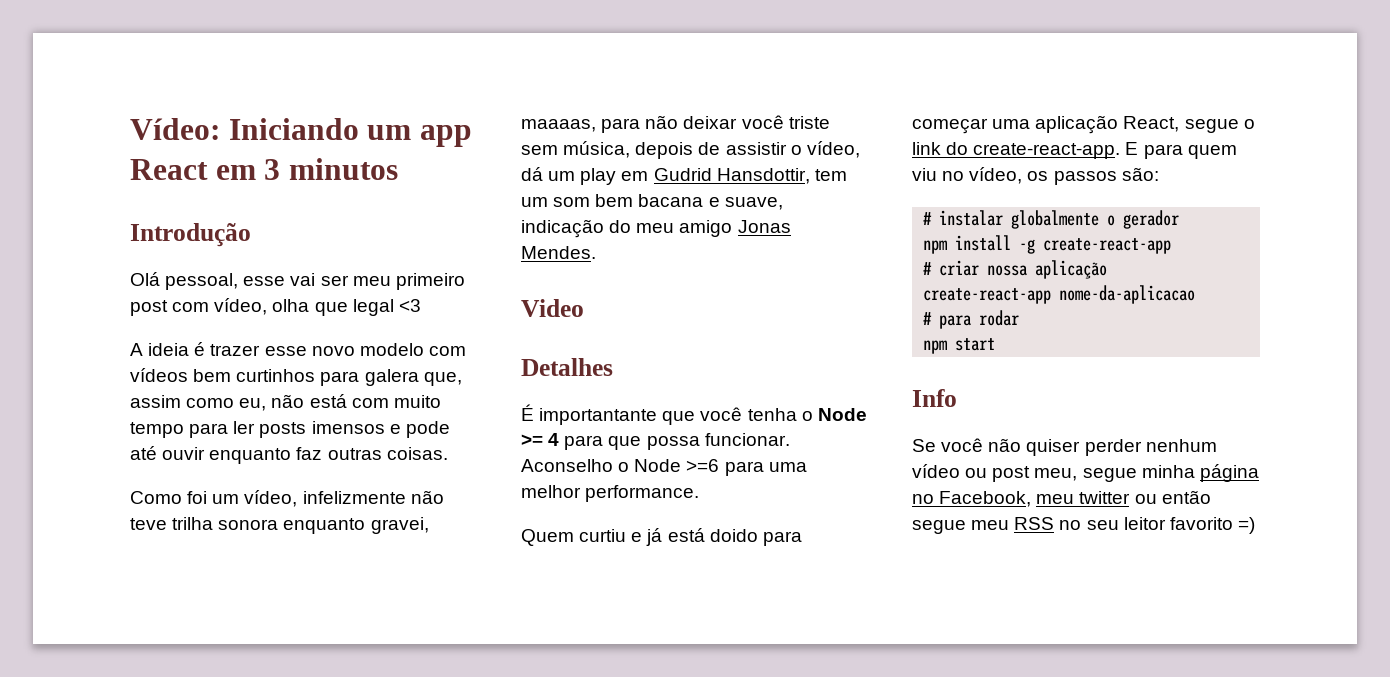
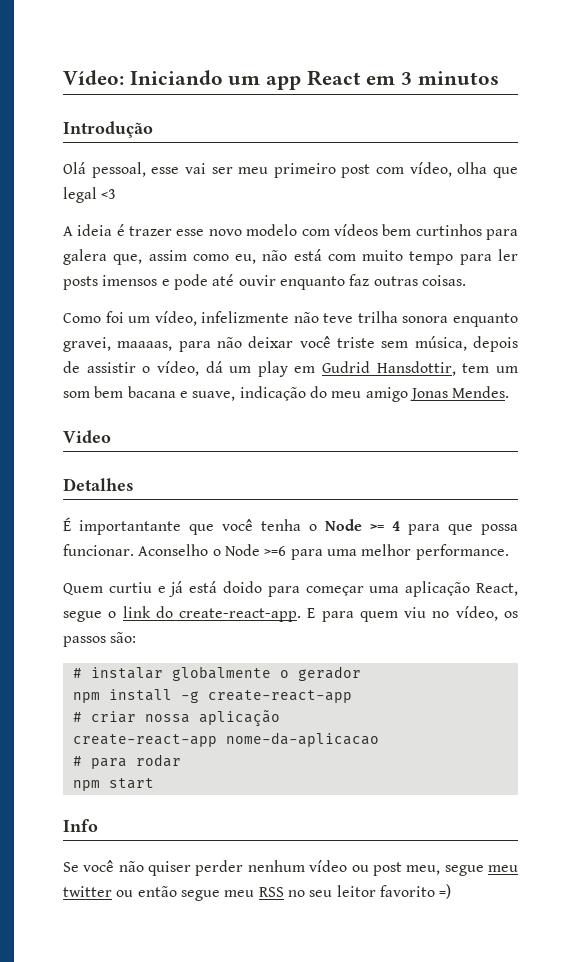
- Se você não quiser perder nenhum vídeo ou post meu, segue minha página no Facebook, meu twitter ou então segue meu RSS no seu leitor favorito =)
+ Se você não quiser perder nenhum vídeo ou post meu, segue meu twitter ou então segue meu RSS no seu leitor favorito =)

